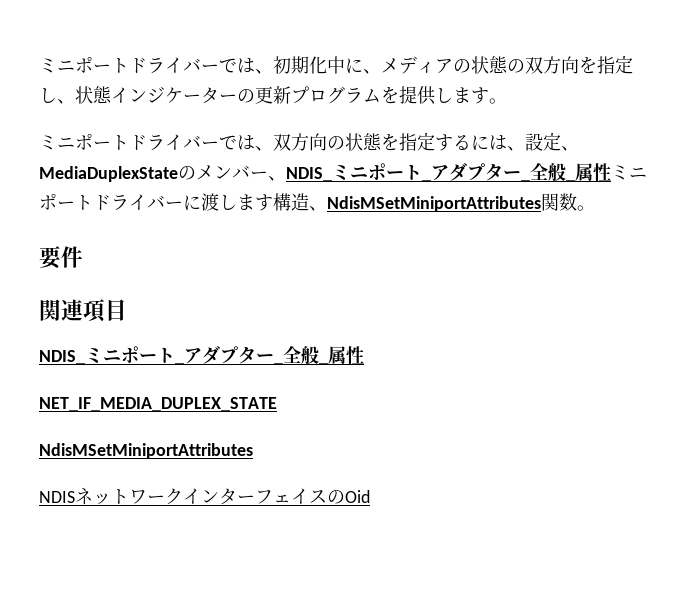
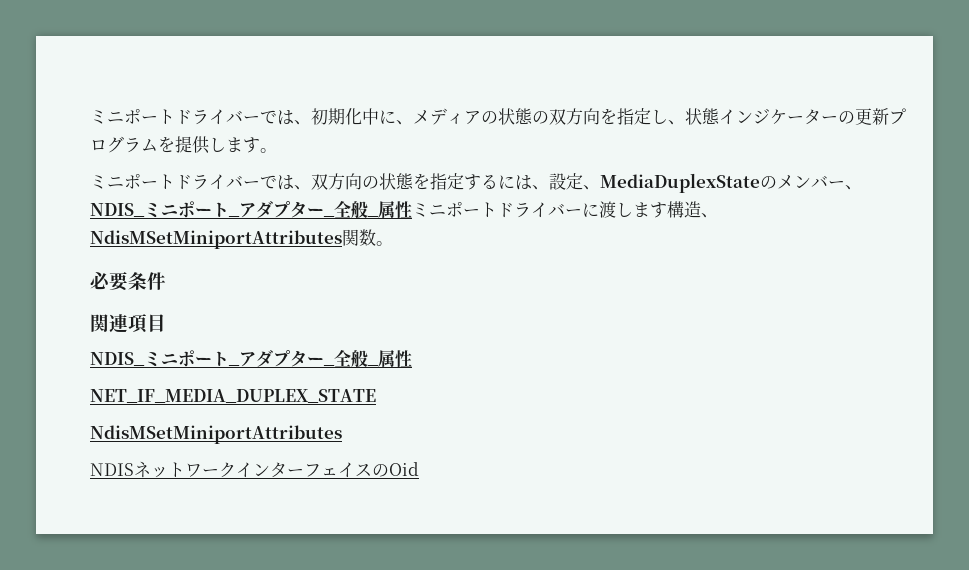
- 要件
+ 必要条件

